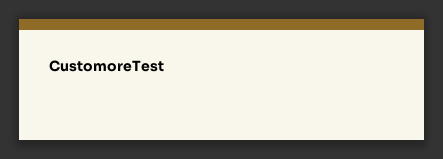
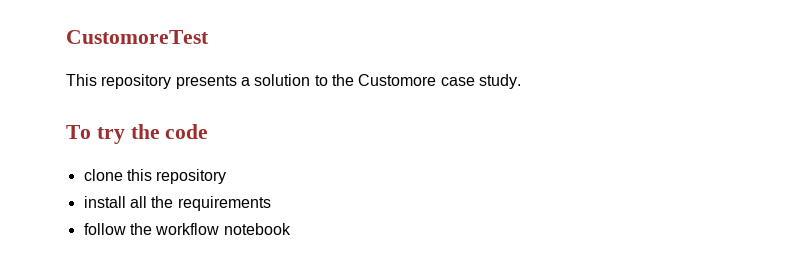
+ This repository presents a solution to the Customore case study.
+ To try the code
+ clone this repository
+ install all the requirements
+ follow the workflow notebook

